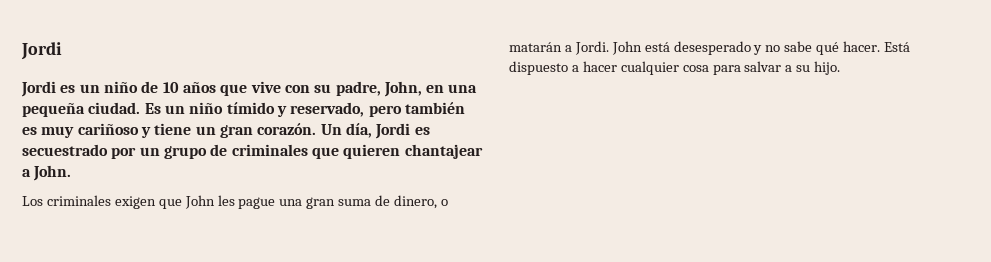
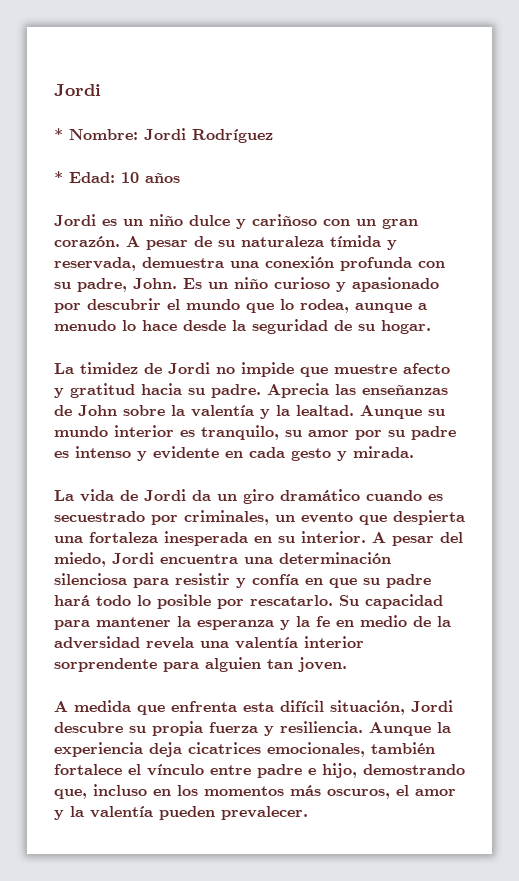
- Jordi es un niño de 10 años que vive con su padre, John, en una pequeña ciudad. Es un niño tímido y reservado, pero también es muy cariñoso y tiene un gran corazón. Un día, Jordi es secuestrado por un grupo de criminales que quieren chantajear a John.
- Los criminales exigen que John les pague una gran suma de dinero, o matarán a Jordi. John está desesperado y no sabe qué hacer. Está dispuesto a hacer cualquier cosa para salvar a su hijo.
+ * Nombre: Jordi Rodríguez
+ * Edad: 10 años
+ Jordi es un niño dulce y cariñoso con un gran corazón. A pesar de su naturaleza tímida y reservada, demuestra una conexión profunda con su padre, John. Es un niño curioso y apasionado por descubrir el mundo que lo rodea, aunque a menudo lo hace desde la seguridad de su hogar.
+ La timidez de Jordi no impide que muestre afecto y gratitud hacia su padre. Aprecia las enseñanzas de John sobre la valentía y la lealtad. Aunque su mundo interior es tranquilo, su amor por su padre es intenso y evidente en cada gesto y mirada.
+ La vida de Jordi da un giro dramático cuando es secuestrado por criminales, un evento que despierta una fortaleza inesperada en su interior. A pesar del miedo, Jordi encuentra una determinación silenciosa para resistir y confía en que su padre hará todo lo posible por rescatarlo. Su capacidad para mantener la esperanza y la fe en medio de la adversidad revela una valentía interior sorprendente para alguien tan joven.
+ A medida que enfrenta esta difícil situación, Jordi descubre su propia fuerza y resiliencia. Aunque la experiencia deja cicatrices emocionales, también fortalece el vínculo entre padre e hijo, demostrando que, incluso en los momentos más oscuros, el amor y la valentía pueden prevalecer.

